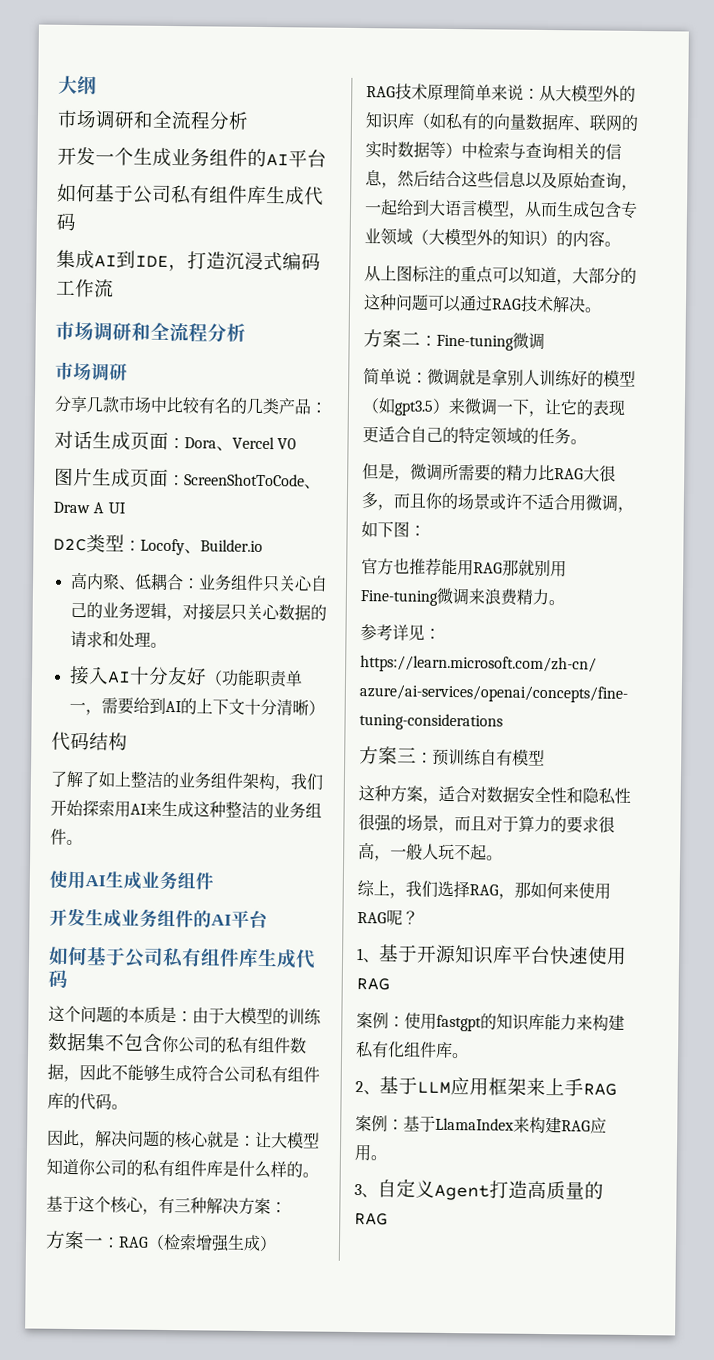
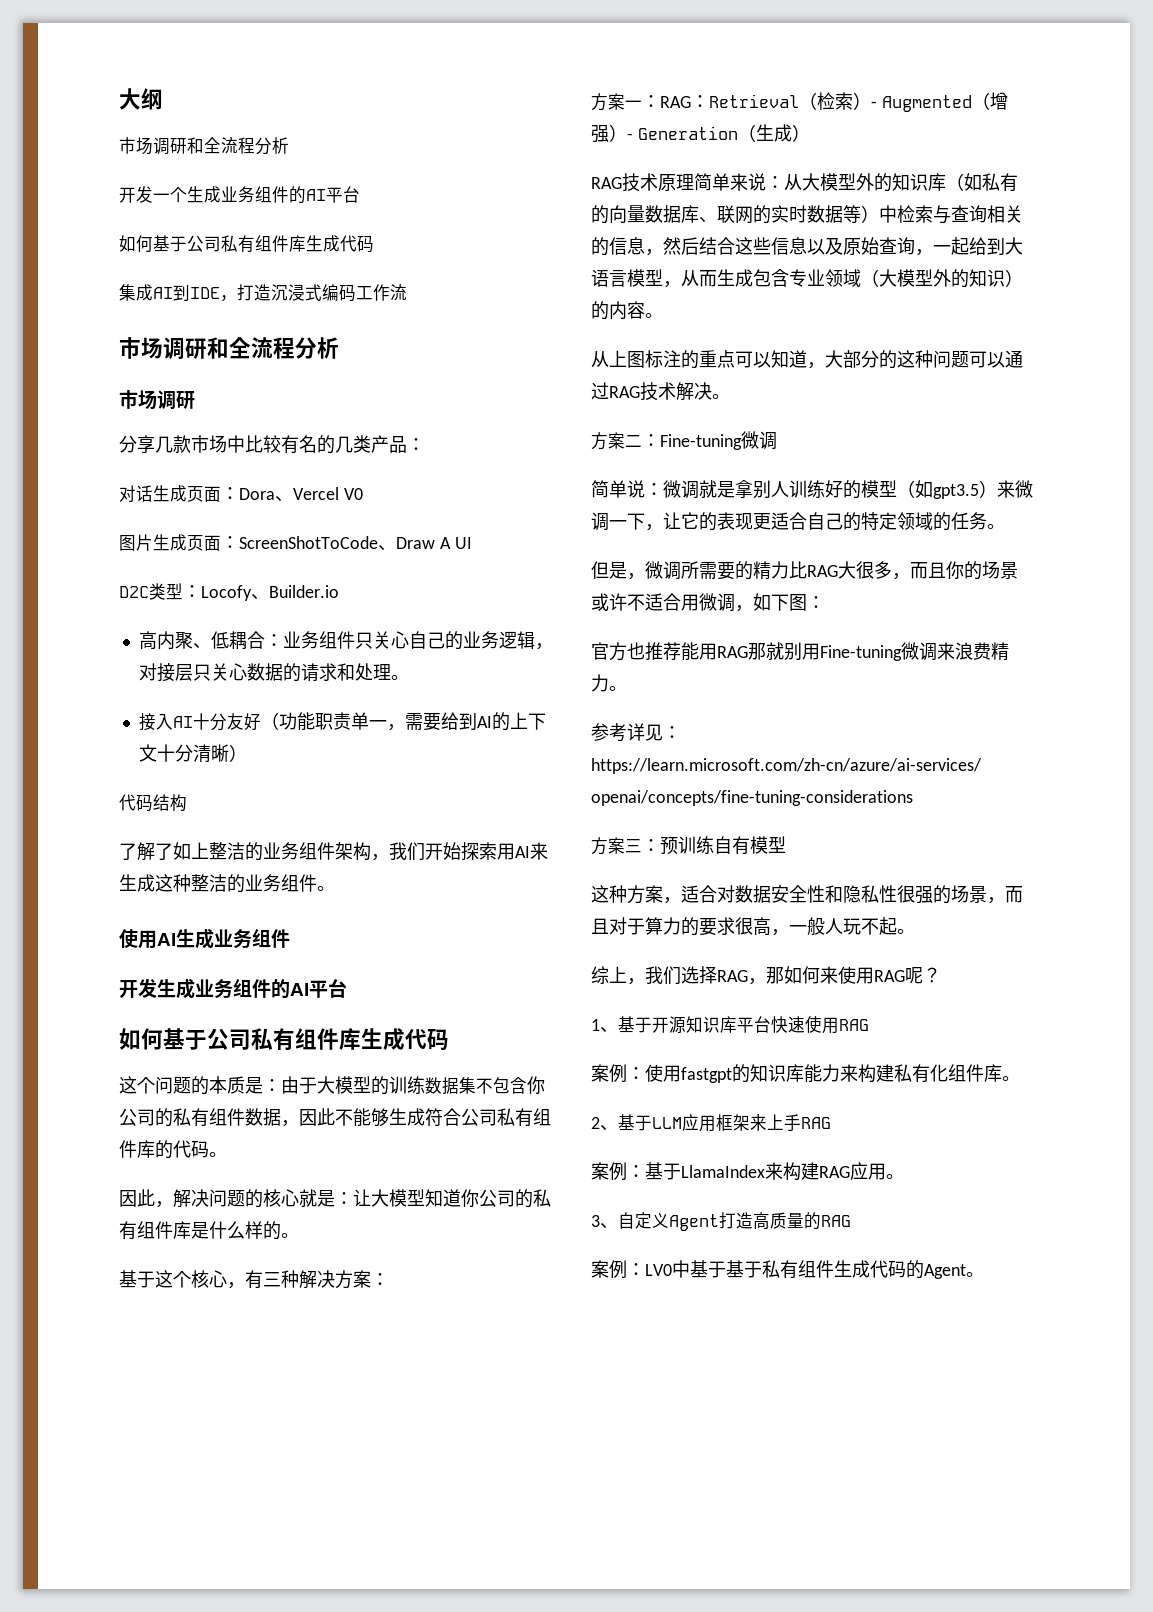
- 方案一：RAG（检索增强生成）
+ 方案一：RAG：Retrieval（检索）- Augmented（增强）- Generation（生成）
+ 案例：LV0中基于基于私有组件生成代码的Agent。

